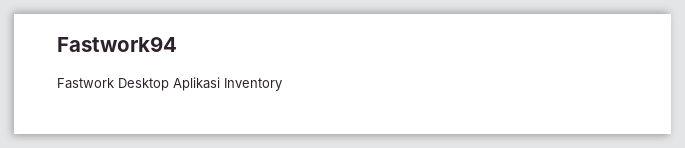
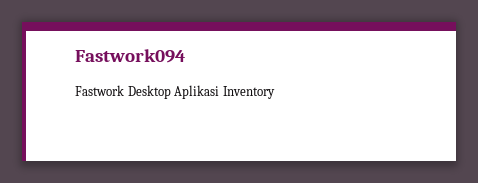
- Fastwork94
+ Fastwork094

